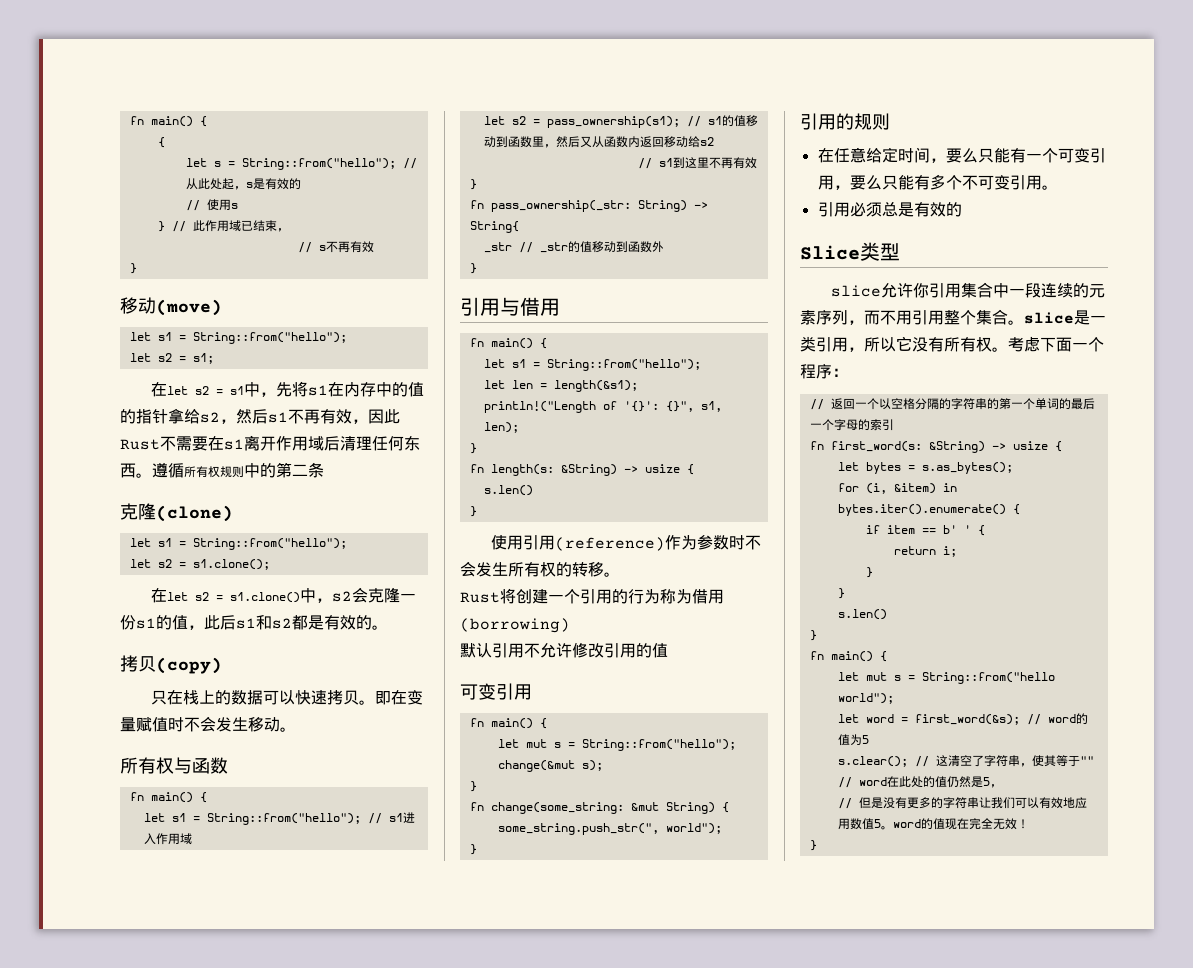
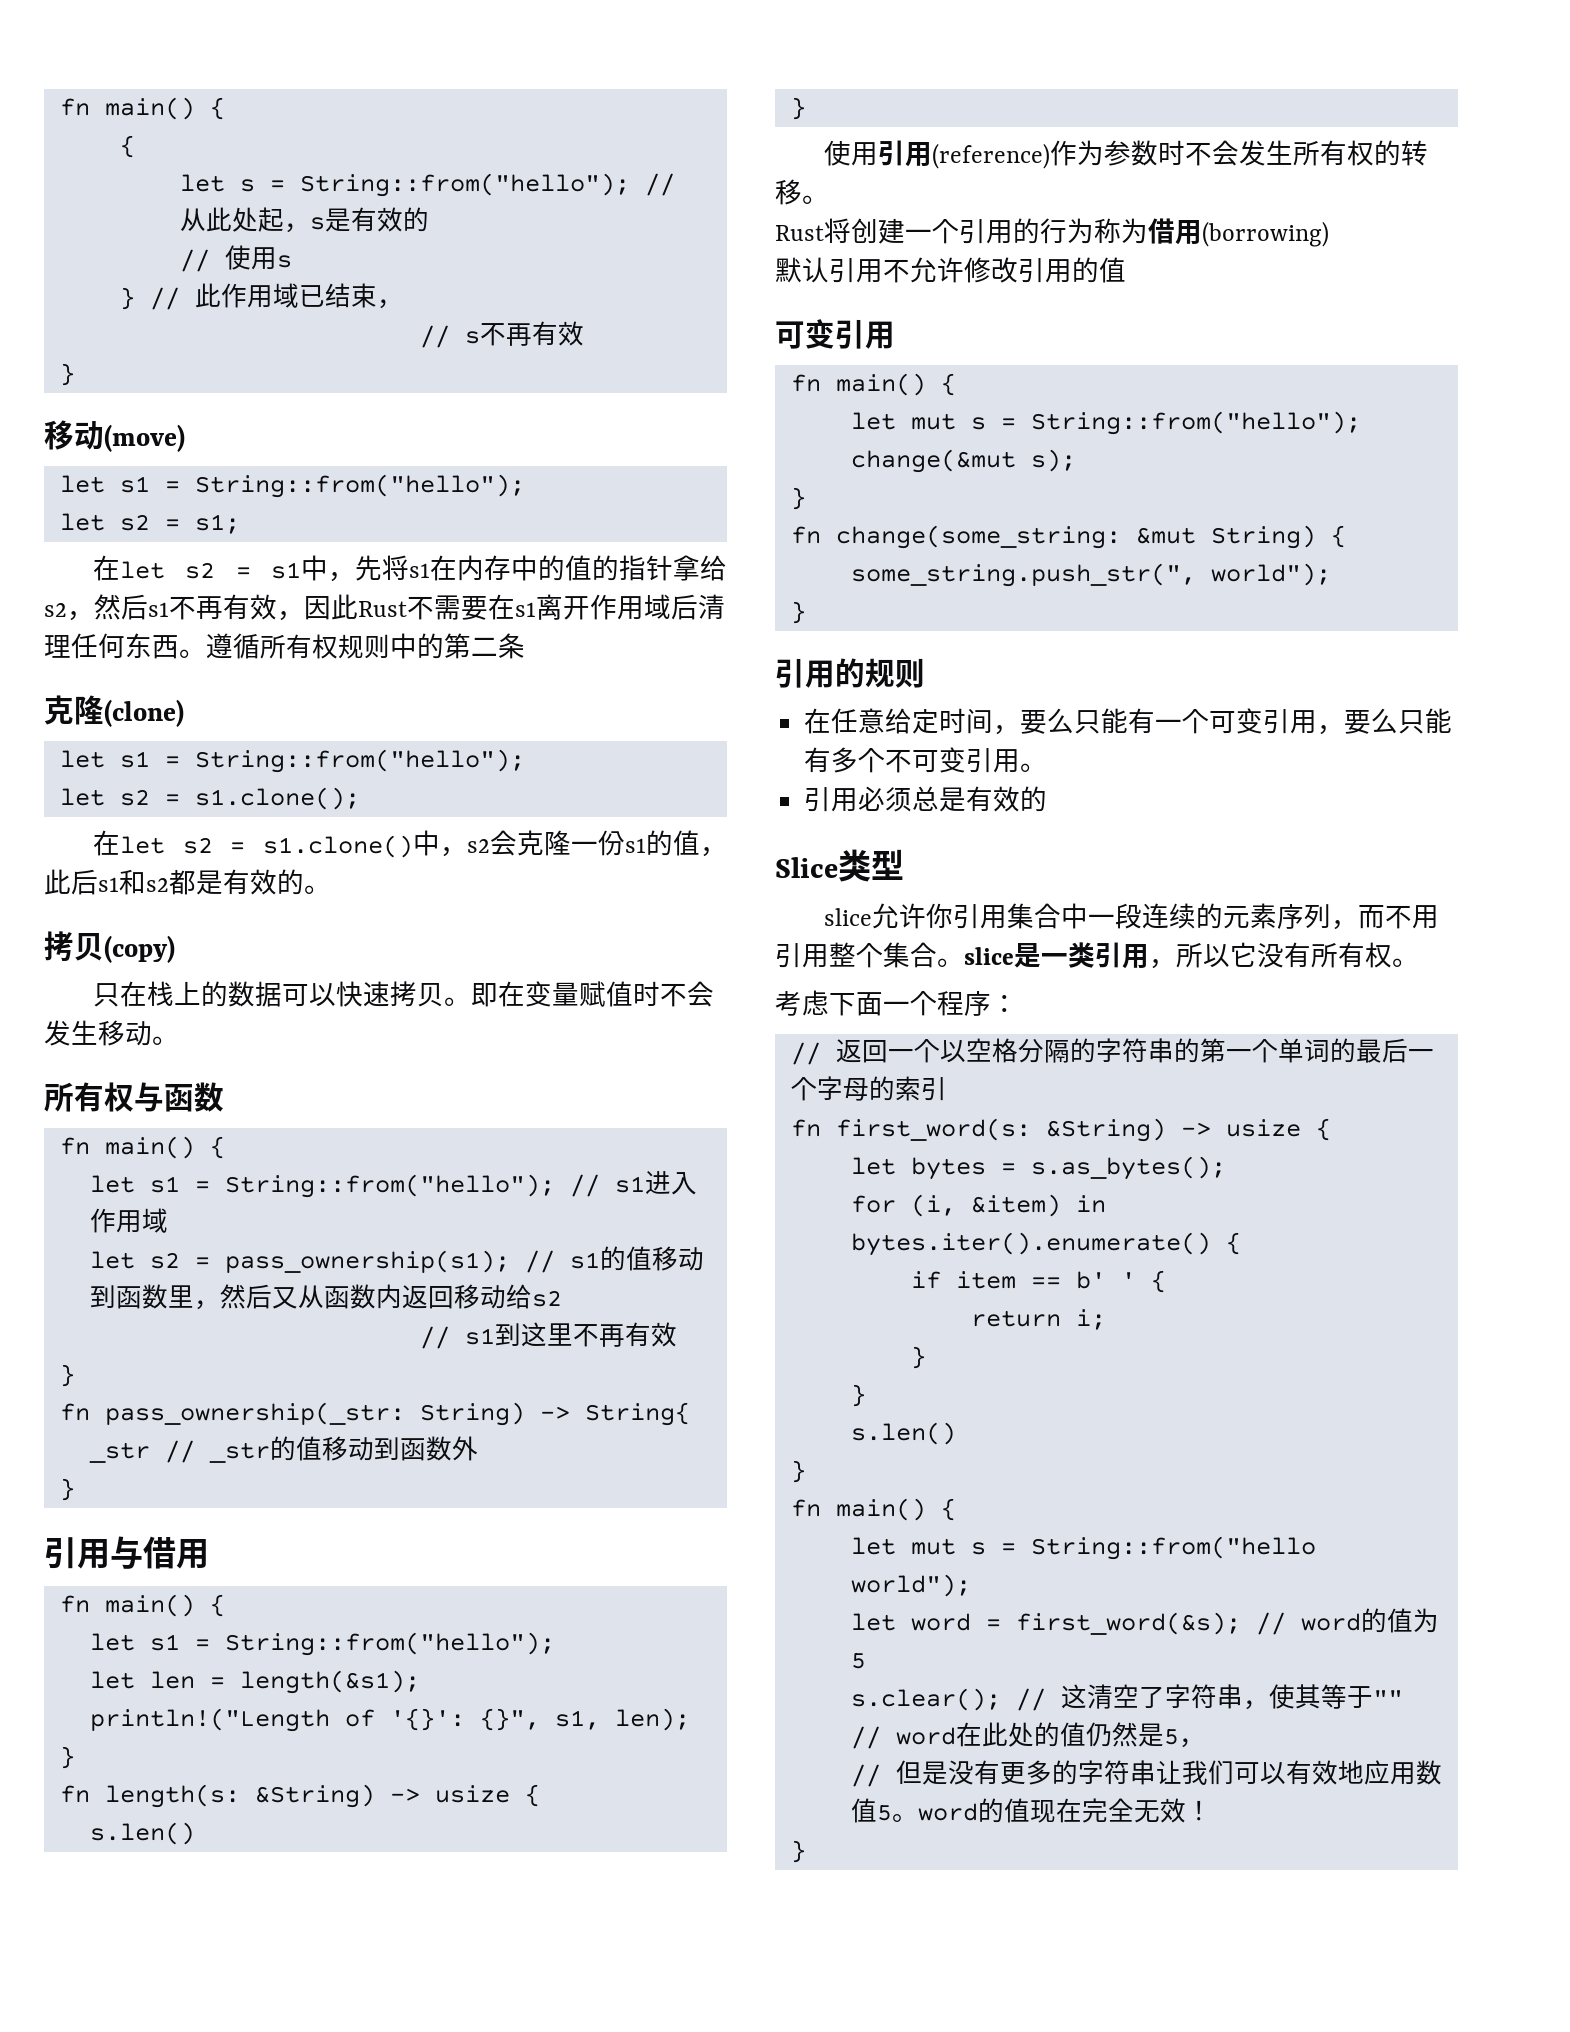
- slice允许你引用集合中一段连续的元素序列，而不用引用整个集合。slice是一类引用，所以它没有所有权。考虑下面一个程序：
+ slice允许你引用集合中一段连续的元素序列，而不用引用整个集合。slice是一类引用，所以它没有所有权。
+ 考虑下面一个程序：

